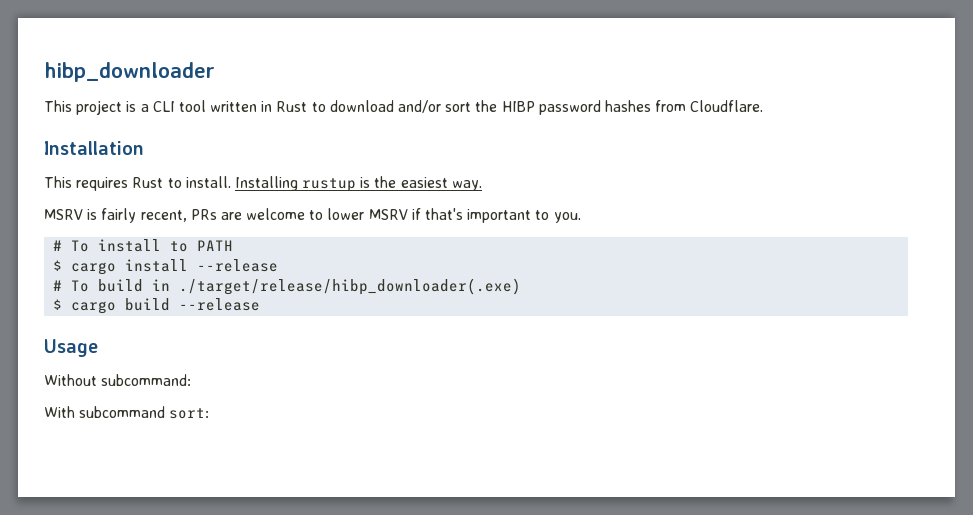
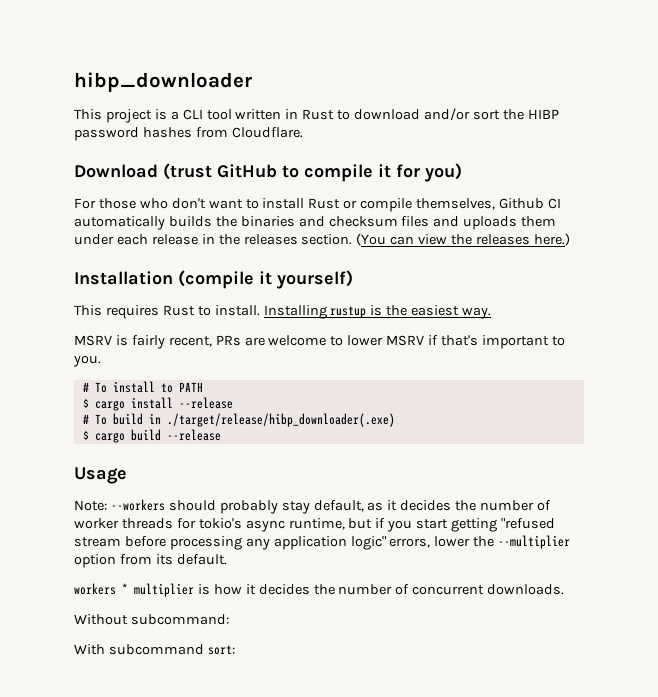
- Installation
+ Download (trust GitHub to compile it for you)
+ For those who don't want to install Rust or compile themselves, Github CI automatically builds the binaries and checksum files and uploads them under each release in the releases section. (You can view the releases here.)
+ Installation (compile it yourself)
+ Note: --workers should probably stay default, as it decides the number of worker threads for tokio's async runtime, but if you start getting "refused stream before processing any application logic" errors, lower the --multiplier option from its default.
+ workers * multiplier is how it decides the number of concurrent downloads.

